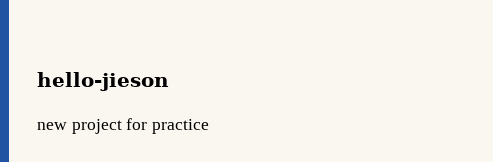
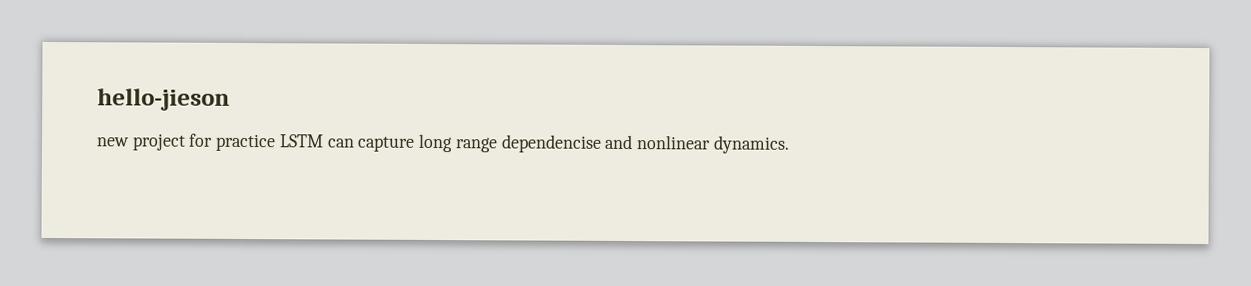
- new project for practice
+ new project for practice LSTM can capture long range dependencise and nonlinear dynamics.

